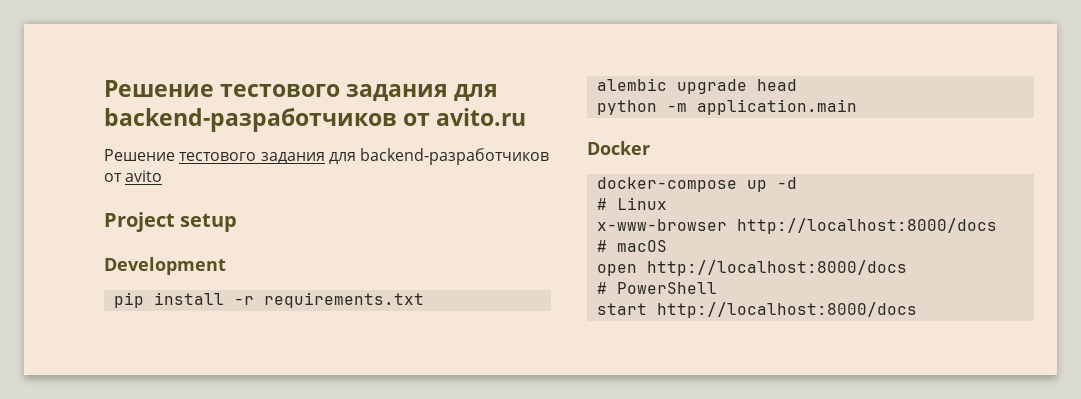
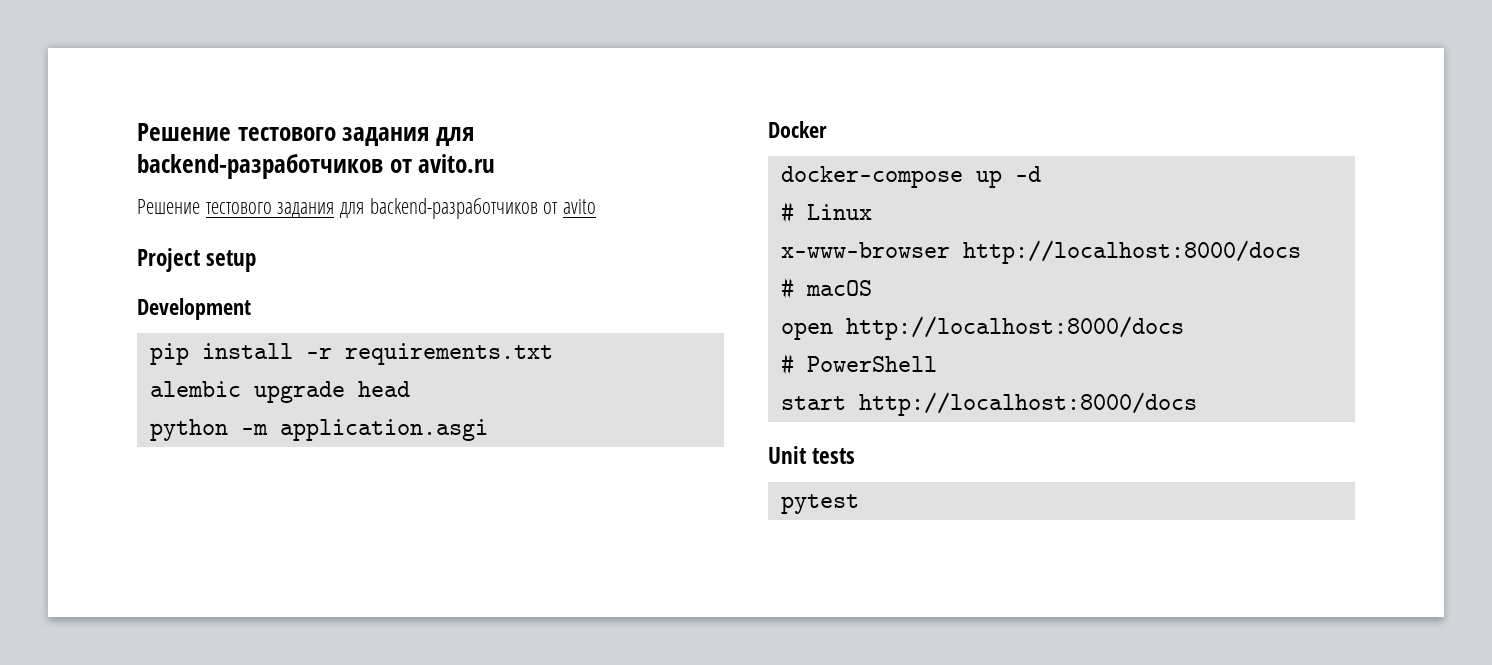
- python -m application.main
+ python -m application.asgi
+ Unit tests
+ pytest

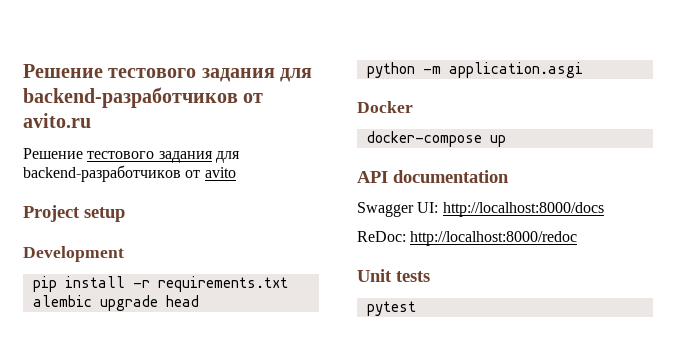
- docker-compose up -d
- # Linux
- x-www-browser http://localhost:8000/docs
- # macOS
- open http://localhost:8000/docs
- # PowerShell
- start http://localhost:8000/docs
+ docker-compose up
+ API documentation
+ Swagger UI: http://localhost:8000/docs
+ ReDoc: http://localhost:8000/redoc

